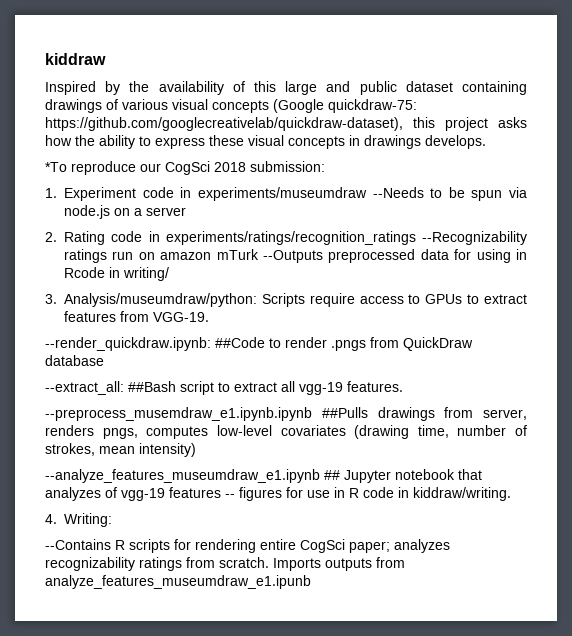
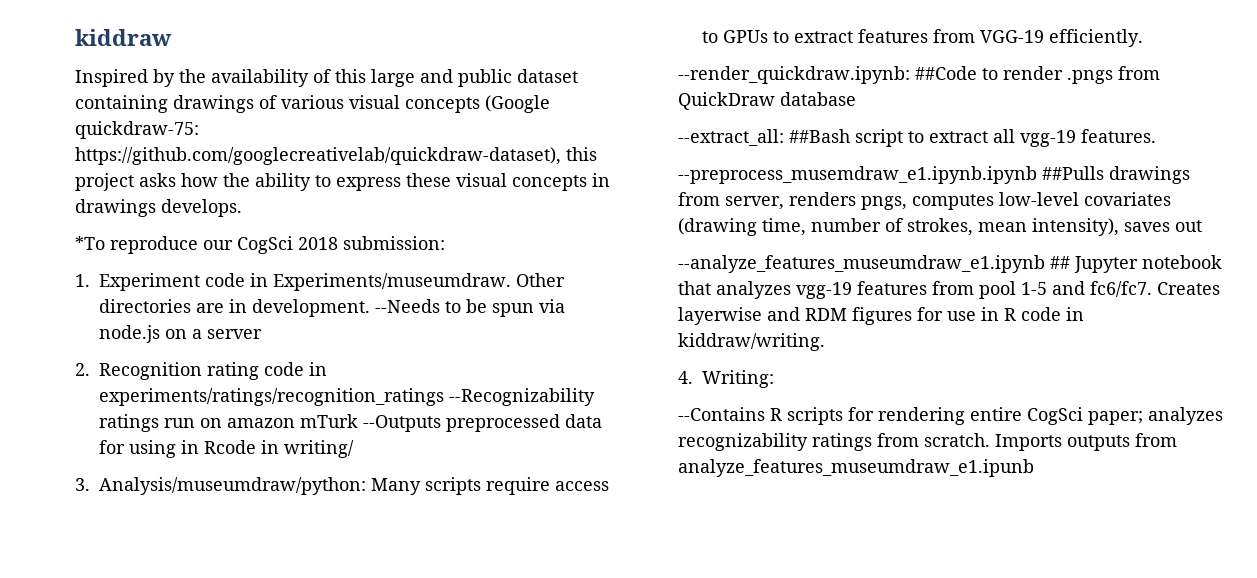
- 1. Experiment code in experiments/museumdraw --Needs to be spun via node.js on a server
+ 1. Experiment code in Experiments/museumdraw. Other directories are in development. --Needs to be spun via node.js on a server
- 2. Rating code in experiments/ratings/recognition_ratings --Recognizability ratings run on amazon mTurk --Outputs preprocessed data for using in Rcode in writing/
+ 2. Recognition rating code in experiments/ratings/recognition_ratings --Recognizability ratings run on amazon mTurk --Outputs preprocessed data for using in Rcode in writing/
- 3. Analysis/museumdraw/python: Scripts require access to GPUs to extract features from VGG-19.
+ 3. Analysis/museumdraw/python: Many scripts require access to GPUs to extract features from VGG-19 efficiently.
- --preprocess_musemdraw_e1.ipynb.ipynb ##Pulls drawings from server, renders pngs, computes low-level covariates (drawing time, number of strokes, mean intensity)
+ --preprocess_musemdraw_e1.ipynb.ipynb ##Pulls drawings from server, renders pngs, computes low-level covariates (drawing time, number of strokes, mean intensity), saves out
- --analyze_features_museumdraw_e1.ipynb ## Jupyter notebook that analyzes of vgg-19 features -- figures for use in R code in kiddraw/writing.
+ --analyze_features_museumdraw_e1.ipynb ## Jupyter notebook that analyzes vgg-19 features from pool 1-5 and fc6/fc7. Creates layerwise and RDM figures for use in R code in kiddraw/writing.

